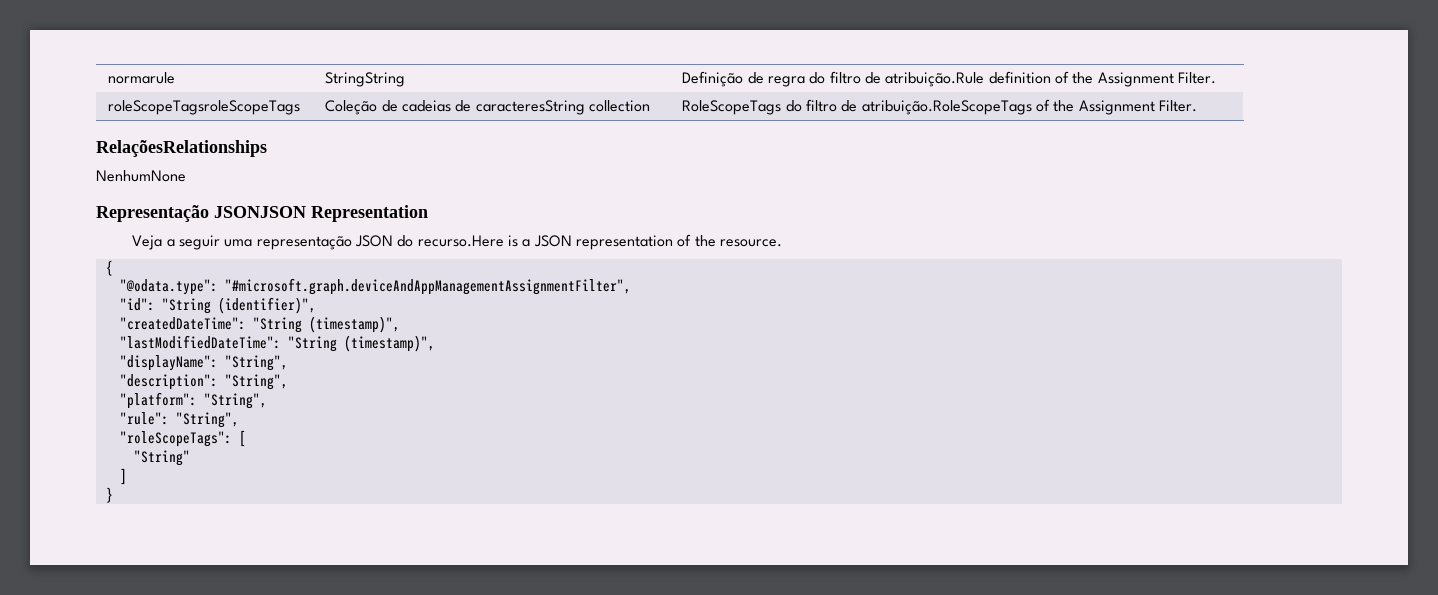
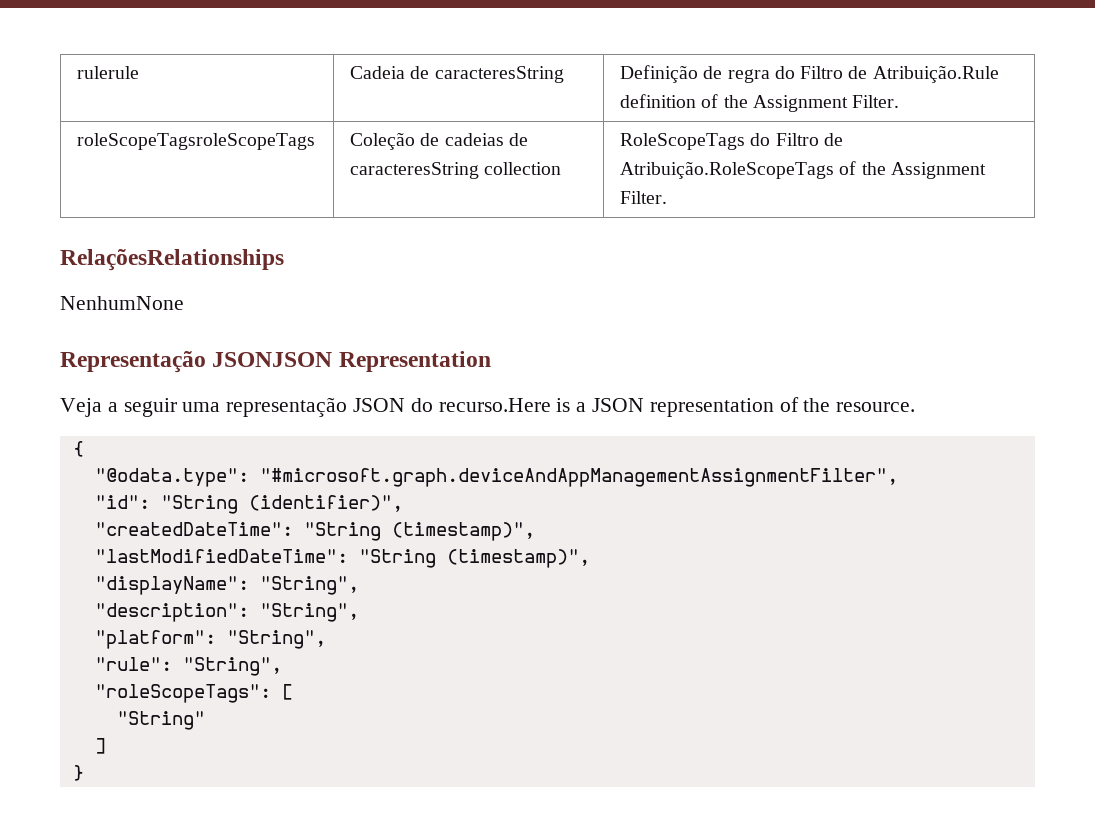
- normarule | StringString | Definição de regra do filtro de atribuição.Rule definition of the Assignment Filter.
+ rulerule | Cadeia de caracteresString | Definição de regra do Filtro de Atribuição.Rule definition of the Assignment Filter.
- roleScopeTagsroleScopeTags | Coleção de cadeias de caracteresString collection | RoleScopeTags do filtro de atribuição.RoleScopeTags of the Assignment Filter.
+ roleScopeTagsroleScopeTags | Coleção de cadeias de caracteresString collection | RoleScopeTags do Filtro de Atribuição.RoleScopeTags of the Assignment Filter.

